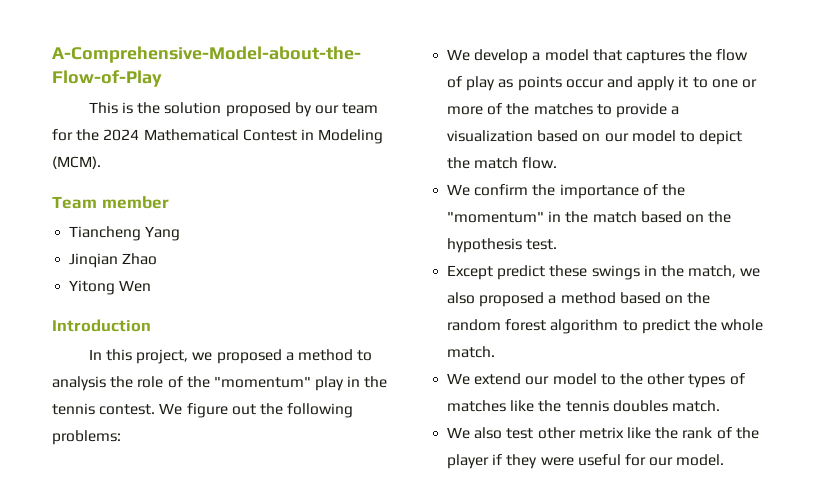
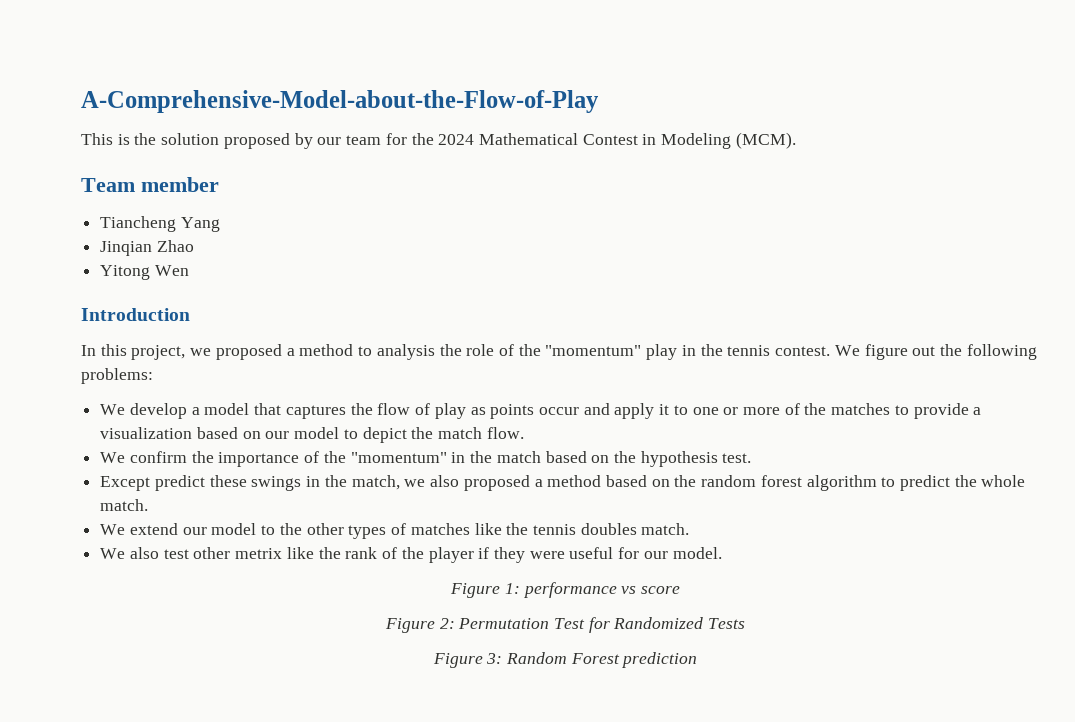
+ Figure 1: performance vs score
+ Figure 2: Permutation Test for Randomized Tests
+ Figure 3: Random Forest prediction

